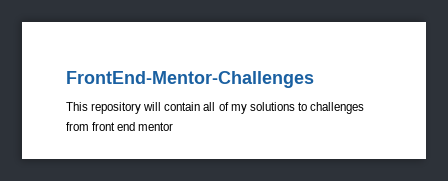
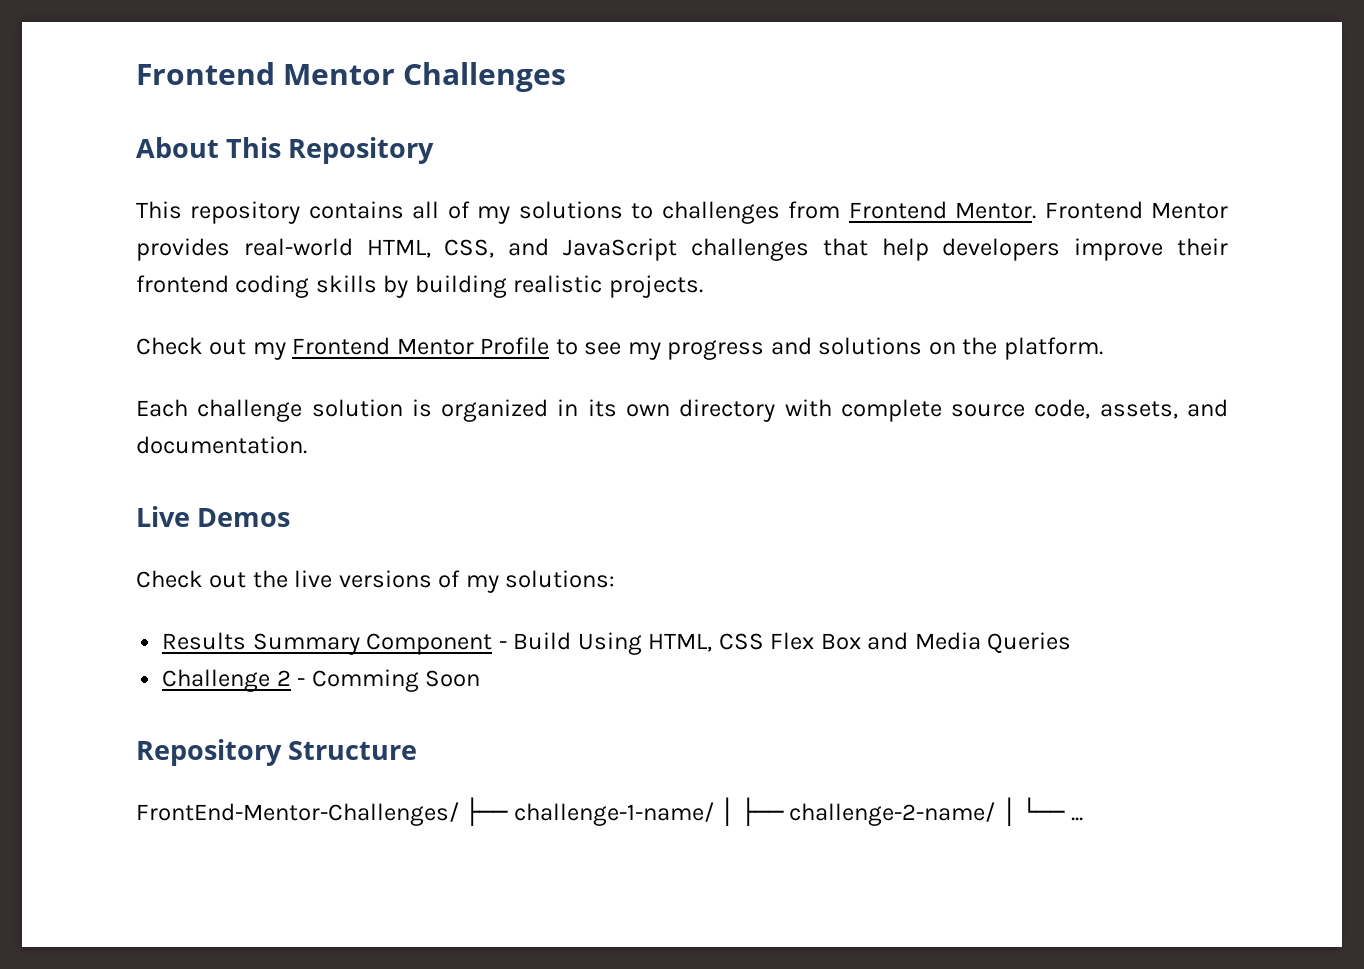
- FrontEnd-Mentor-Challenges
+ Frontend Mentor Challenges
+ About This Repository
- This repository will contain all of my solutions to challenges from front end mentor
+ This repository contains all of my solutions to challenges from Frontend Mentor. Frontend Mentor provides real-world HTML, CSS, and JavaScript challenges that help developers improve their frontend coding skills by building realistic projects.
+ Check out my Frontend Mentor Profile to see my progress and solutions on the platform.
+ Each challenge solution is organized in its own directory with complete source code, assets, and documentation.
+ Live Demos
+ Check out the live versions of my solutions:
+ Results Summary Component - Build Using HTML, CSS Flex Box and Media Queries
+ Challenge 2 - Comming Soon
+ Repository Structure
+ FrontEnd-Mentor-Challenges/ ├── challenge-1-name/ │ ├── challenge-2-name/ │ └── ...

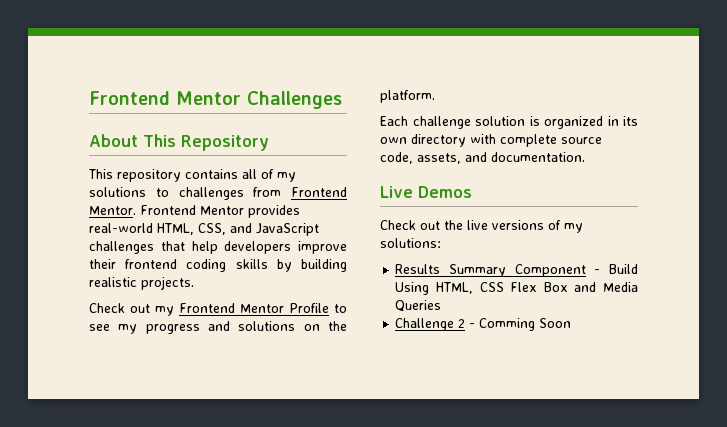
- Repository Structure
- FrontEnd-Mentor-Challenges/ ├── challenge-1-name/ │ ├── challenge-2-name/ │ └── ...

